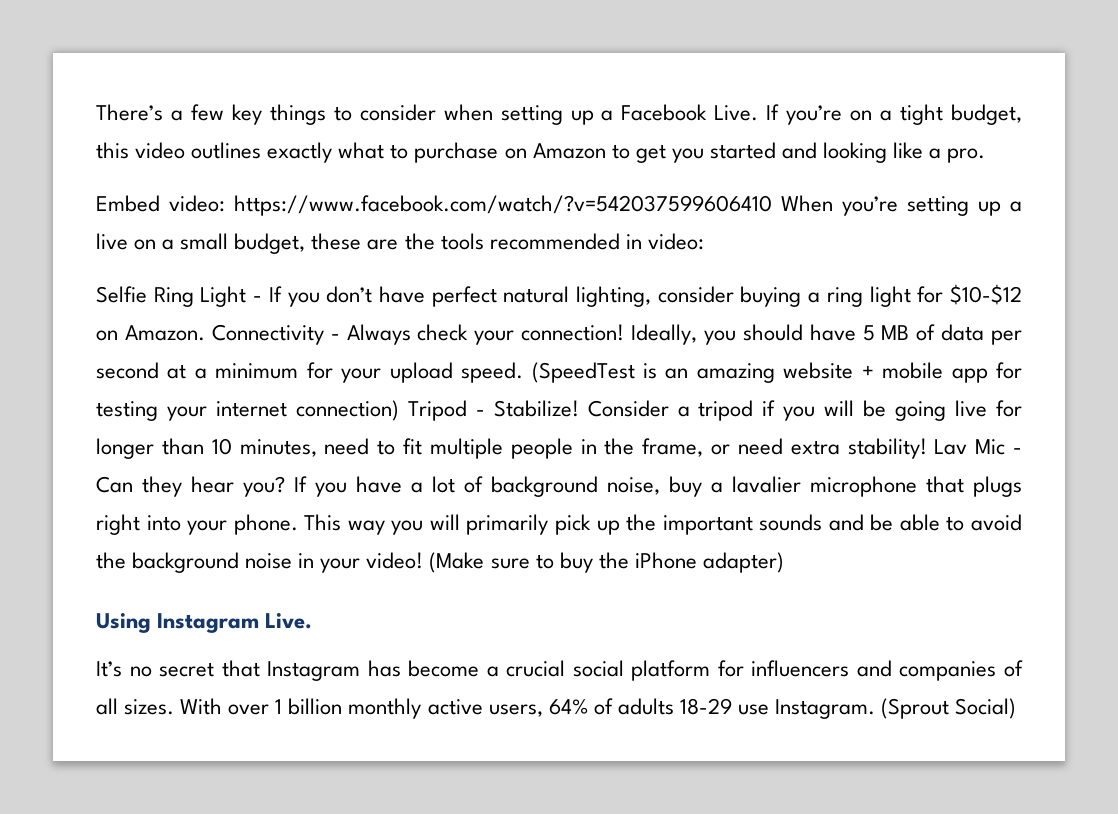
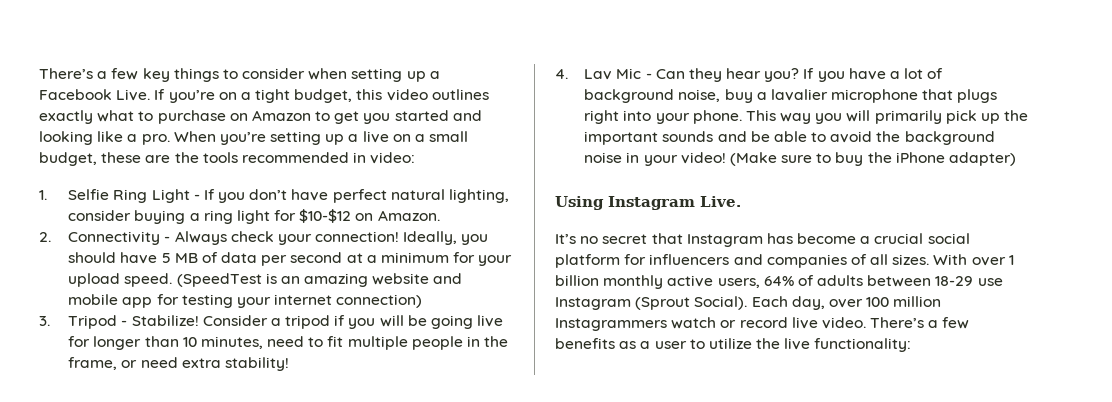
- If you’re on a tight budget, this video outlines exactly what to purchase on Amazon to get you started and looking like a pro.
- Embed video: https://www.facebook.com/watch/?v=542037599606410 When you’re setting up a live on a small budget, these are the tools recommended in video:
+ If you’re on a tight budget, this video outlines exactly what to purchase on Amazon to get you started and looking like a pro. When you’re setting up a live on a small budget, these are the tools recommended in video:
- Selfie Ring Light - If you don’t have perfect natural lighting, consider buying a ring light for $10-$12 on Amazon. Connectivity - Always check your connection!
+ 1. Selfie Ring Light - If you don’t have perfect natural lighting, consider buying a ring light for $10-$12 on Amazon.
+ 2. Connectivity - Always check your connection!
- (SpeedTest is an amazing website + mobile app for testing your internet connection) Tripod - Stabilize!
+ (SpeedTest is an amazing website and mobile app for testing your internet connection)
+ 3. Tripod - Stabilize!
- Consider a tripod if you will be going live for longer than 10 minutes, need to fit multiple people in the frame, or need extra stability! Lav Mic - Can they hear you?
+ Consider a tripod if you will be going live for longer than 10 minutes, need to fit multiple people in the frame, or need extra stability!
+ 4. Lav Mic - Can they hear you?
- With over 1 billion monthly active users, 64% of adults 18-29 use Instagram. (Sprout Social)
+ With over 1 billion monthly active users, 64% of adults between 18-29 use Instagram (Sprout Social). Each day, over 100 million Instagrammers watch or record live video. There’s a few benefits as a user to utilize the live functionality:

